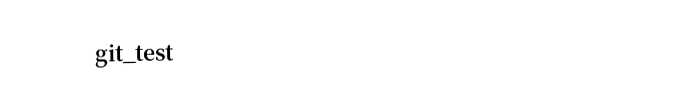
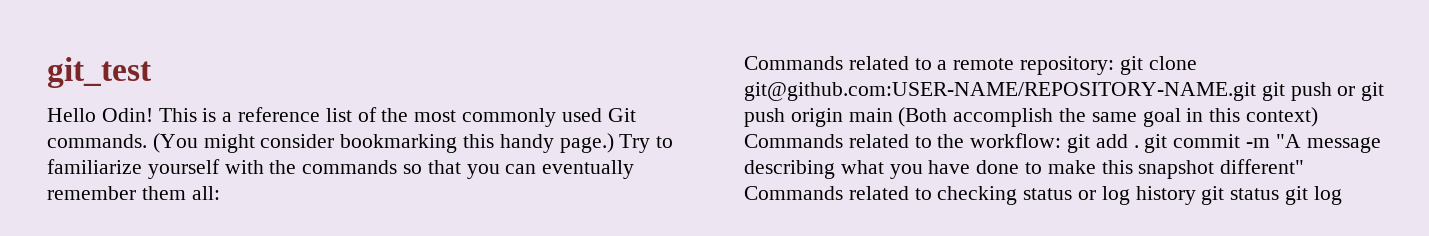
+ Hello Odin! This is a reference list of the most commonly used Git commands. (You might consider bookmarking this handy page.) Try to familiarize yourself with the commands so that you can eventually remember them all:
+ Commands related to a remote repository: git clone git@github.com:USER-NAME/REPOSITORY-NAME.git git push or git push origin main (Both accomplish the same goal in this context) Commands related to the workflow: git add . git commit -m "A message describing what you have done to make this snapshot different" Commands related to checking status or log history git status git log

